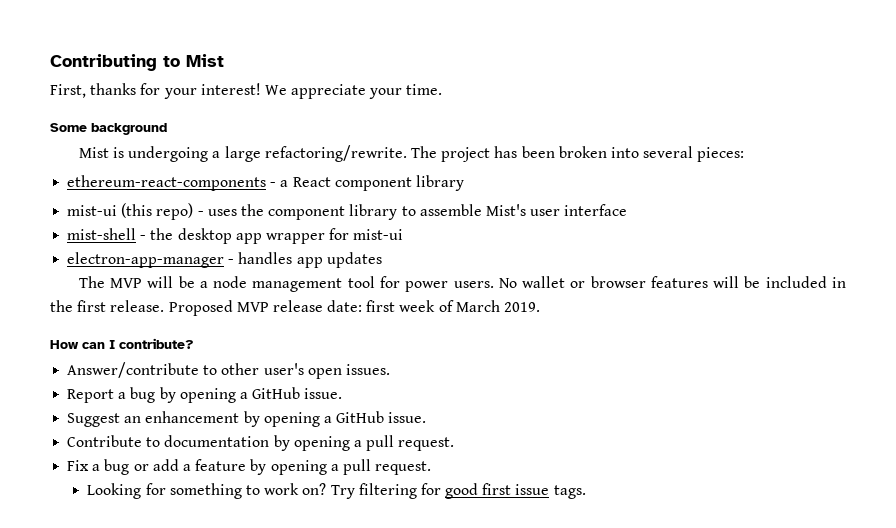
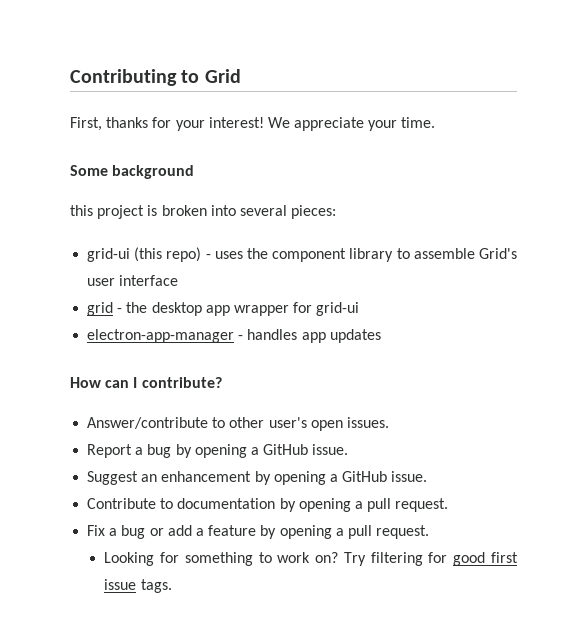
- Contributing to Mist
+ Contributing to Grid
- Mist is undergoing a large refactoring/rewrite. The project has been broken into several pieces:
- ethereum-react-components - a React component library
- mist-ui (this repo) - uses the component library to assemble Mist's user interface
+ this project is broken into several pieces:
+ grid-ui (this repo) - uses the component library to assemble Grid's user interface
- mist-shell - the desktop app wrapper for mist-ui
+ grid - the desktop app wrapper for grid-ui
- The MVP will be a node management tool for power users. No wallet or browser features will be included in the first release. Proposed MVP release date: first week of March 2019.

